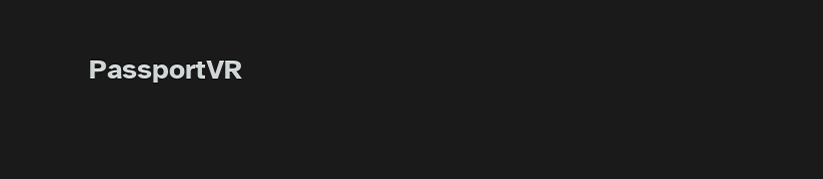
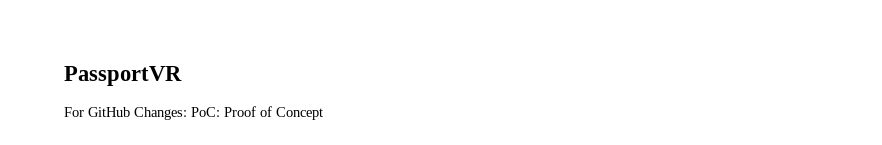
+ For GitHub Changes: PoC: Proof of Concept

